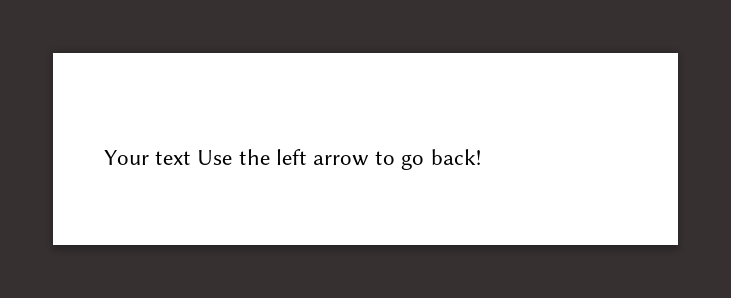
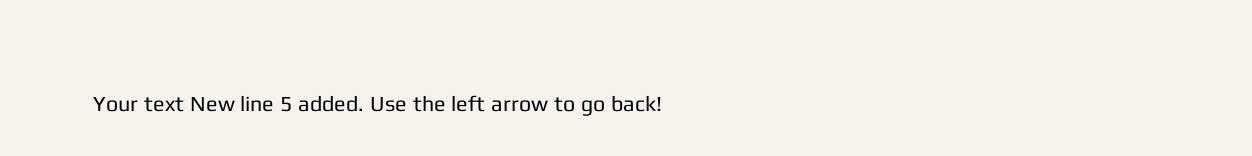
- Your text Use the left arrow to go back!
+ Your text New line 5 added. Use the left arrow to go back!

